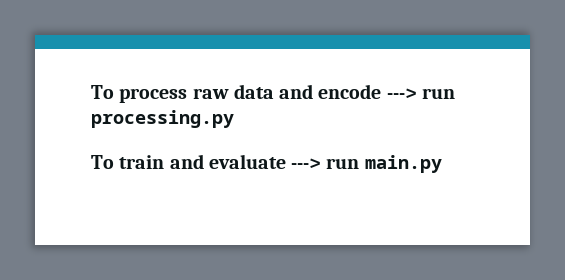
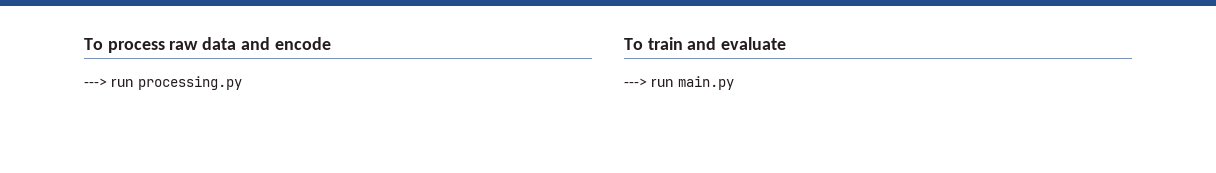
- To process raw data and encode ---> run processing.py
+ To process raw data and encode
+ ---> run processing.py
- To train and evaluate ---> run main.py
+ To train and evaluate
+ ---> run main.py

